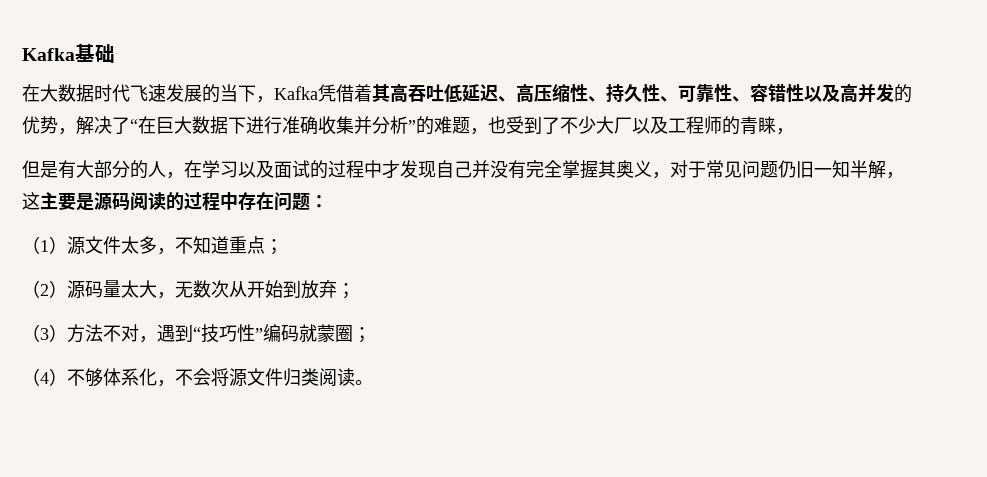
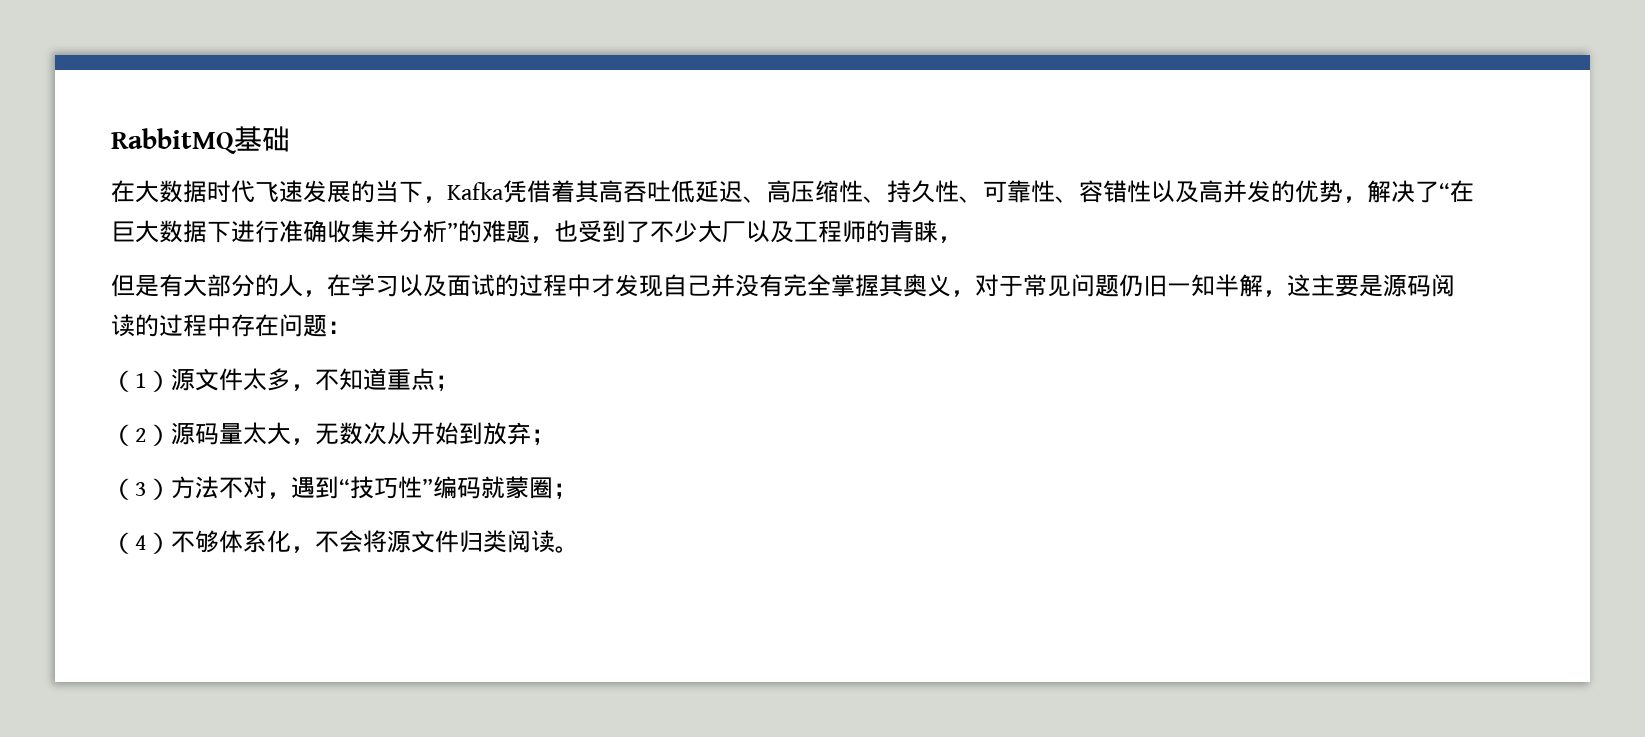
- Kafka基础
+ RabbitMQ基础

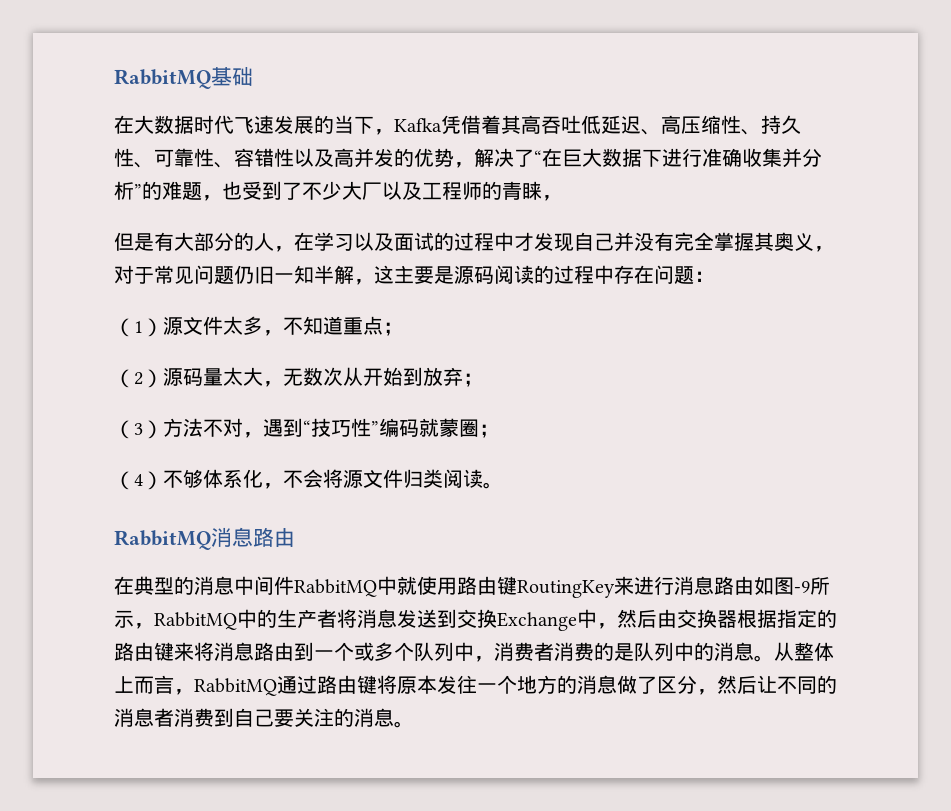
+ RabbitMQ消息路由
+ 在典型的消息中间件RabbitMQ中就使用路由键RoutingKey来进行消息路由如图-9所示，RabbitMQ中的生产者将消息发送到交换Exchange中，然后由交换器根据指定的路由键来将消息路由到一个或多个队列中，消费者消费的是队列中的消息。从整体上而言，RabbitMQ通过路由键将原本发往一个地方的消息做了区分，然后让不同的消息者消费到自己要关注的消息。

